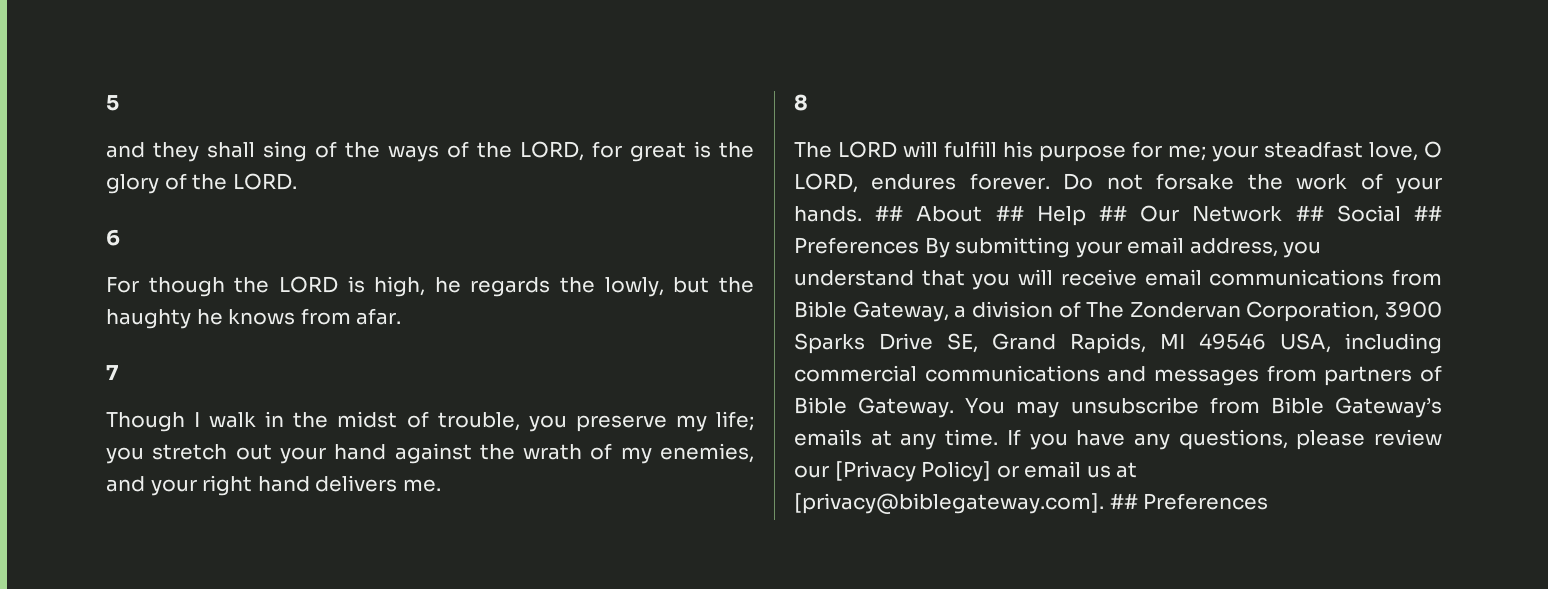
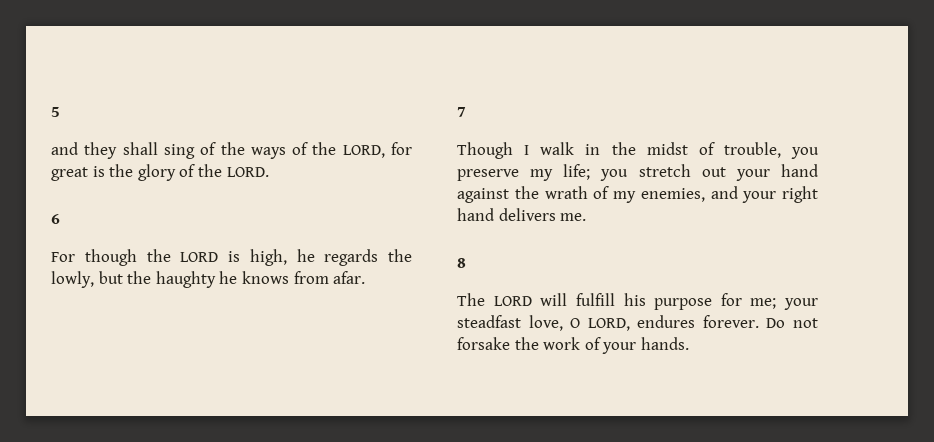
- ## About ## Help ## Our Network ## Social ## Preferences By submitting your email address, you understand that you will receive email communications from Bible Gateway, a division of The Zondervan Corporation, 3900 Sparks Drive SE, Grand Rapids, MI 49546 USA, including commercial communications and messages from partners of Bible Gateway. You may unsubscribe from Bible Gateway’s emails at any time. If you have any questions, please review our [Privacy Policy] or email us at [privacy@biblegateway.com]. ## Preferences

